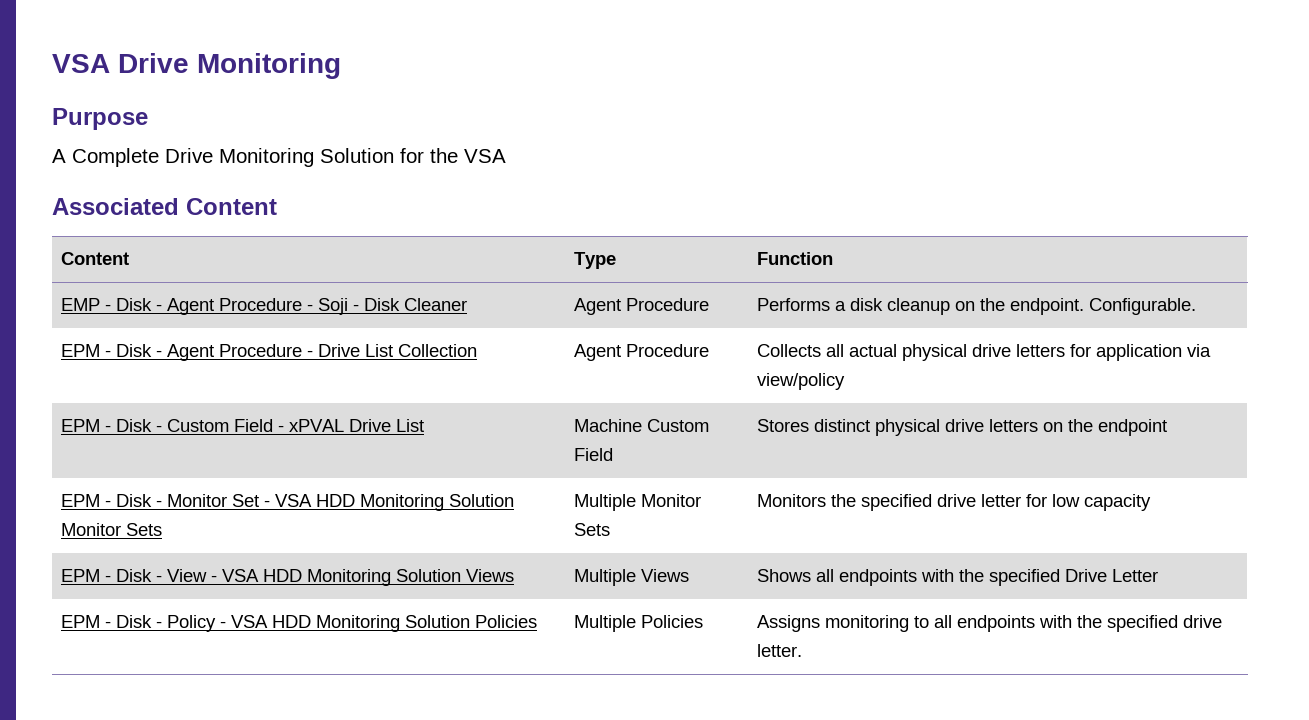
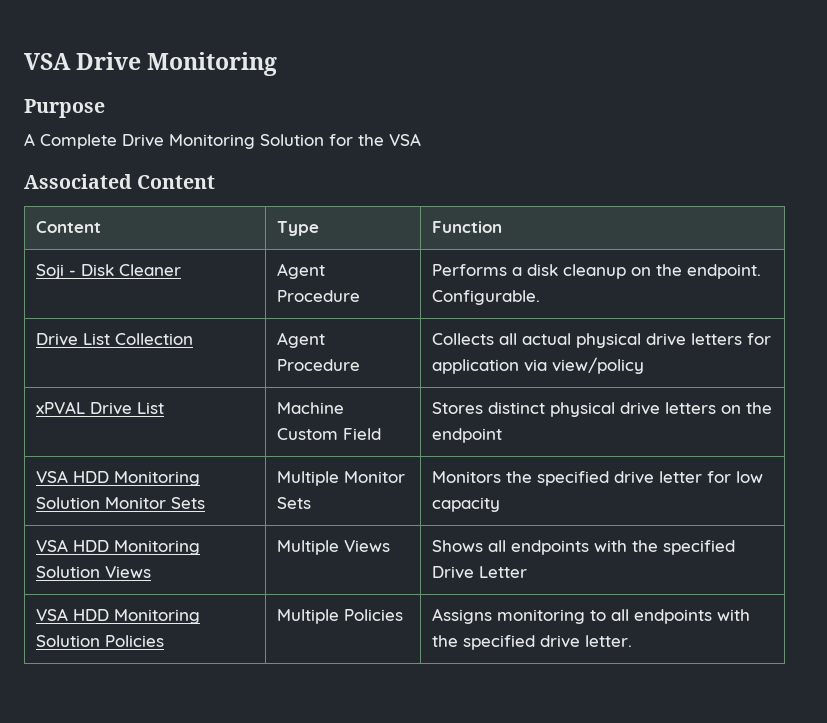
- EMP - Disk - Agent Procedure - Soji - Disk Cleaner | Agent Procedure | Performs a disk cleanup on the endpoint. Configurable.
+ Soji - Disk Cleaner | Agent Procedure | Performs a disk cleanup on the endpoint. Configurable.
- EPM - Disk - Agent Procedure - Drive List Collection | Agent Procedure | Collects all actual physical drive letters for application via view/policy
+ Drive List Collection | Agent Procedure | Collects all actual physical drive letters for application via view/policy
- EPM - Disk - Custom Field - xPVAL Drive List | Machine Custom Field | Stores distinct physical drive letters on the endpoint
+ xPVAL Drive List | Machine Custom Field | Stores distinct physical drive letters on the endpoint
- EPM - Disk - Monitor Set - VSA HDD Monitoring Solution Monitor Sets | Multiple Monitor Sets | Monitors the specified drive letter for low capacity
+ VSA HDD Monitoring Solution Monitor Sets | Multiple Monitor Sets | Monitors the specified drive letter for low capacity
- EPM - Disk - View - VSA HDD Monitoring Solution Views | Multiple Views | Shows all endpoints with the specified Drive Letter
+ VSA HDD Monitoring Solution Views | Multiple Views | Shows all endpoints with the specified Drive Letter
- EPM - Disk - Policy - VSA HDD Monitoring Solution Policies | Multiple Policies | Assigns monitoring to all endpoints with the specified drive letter.
+ VSA HDD Monitoring Solution Policies | Multiple Policies | Assigns monitoring to all endpoints with the specified drive letter.

